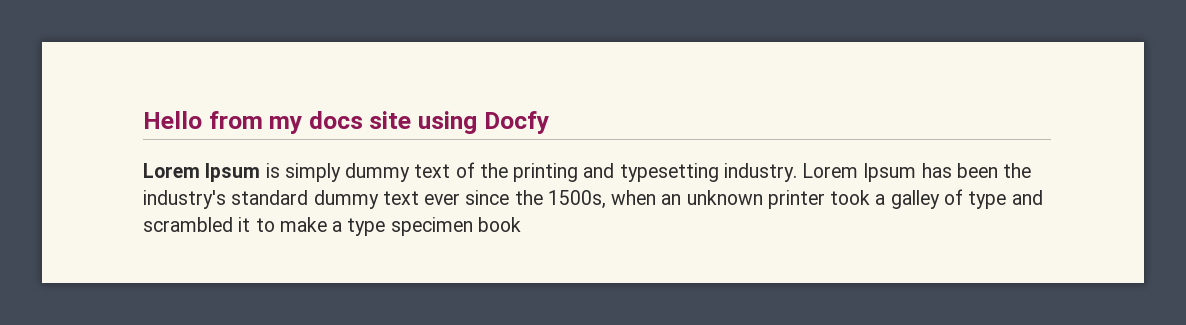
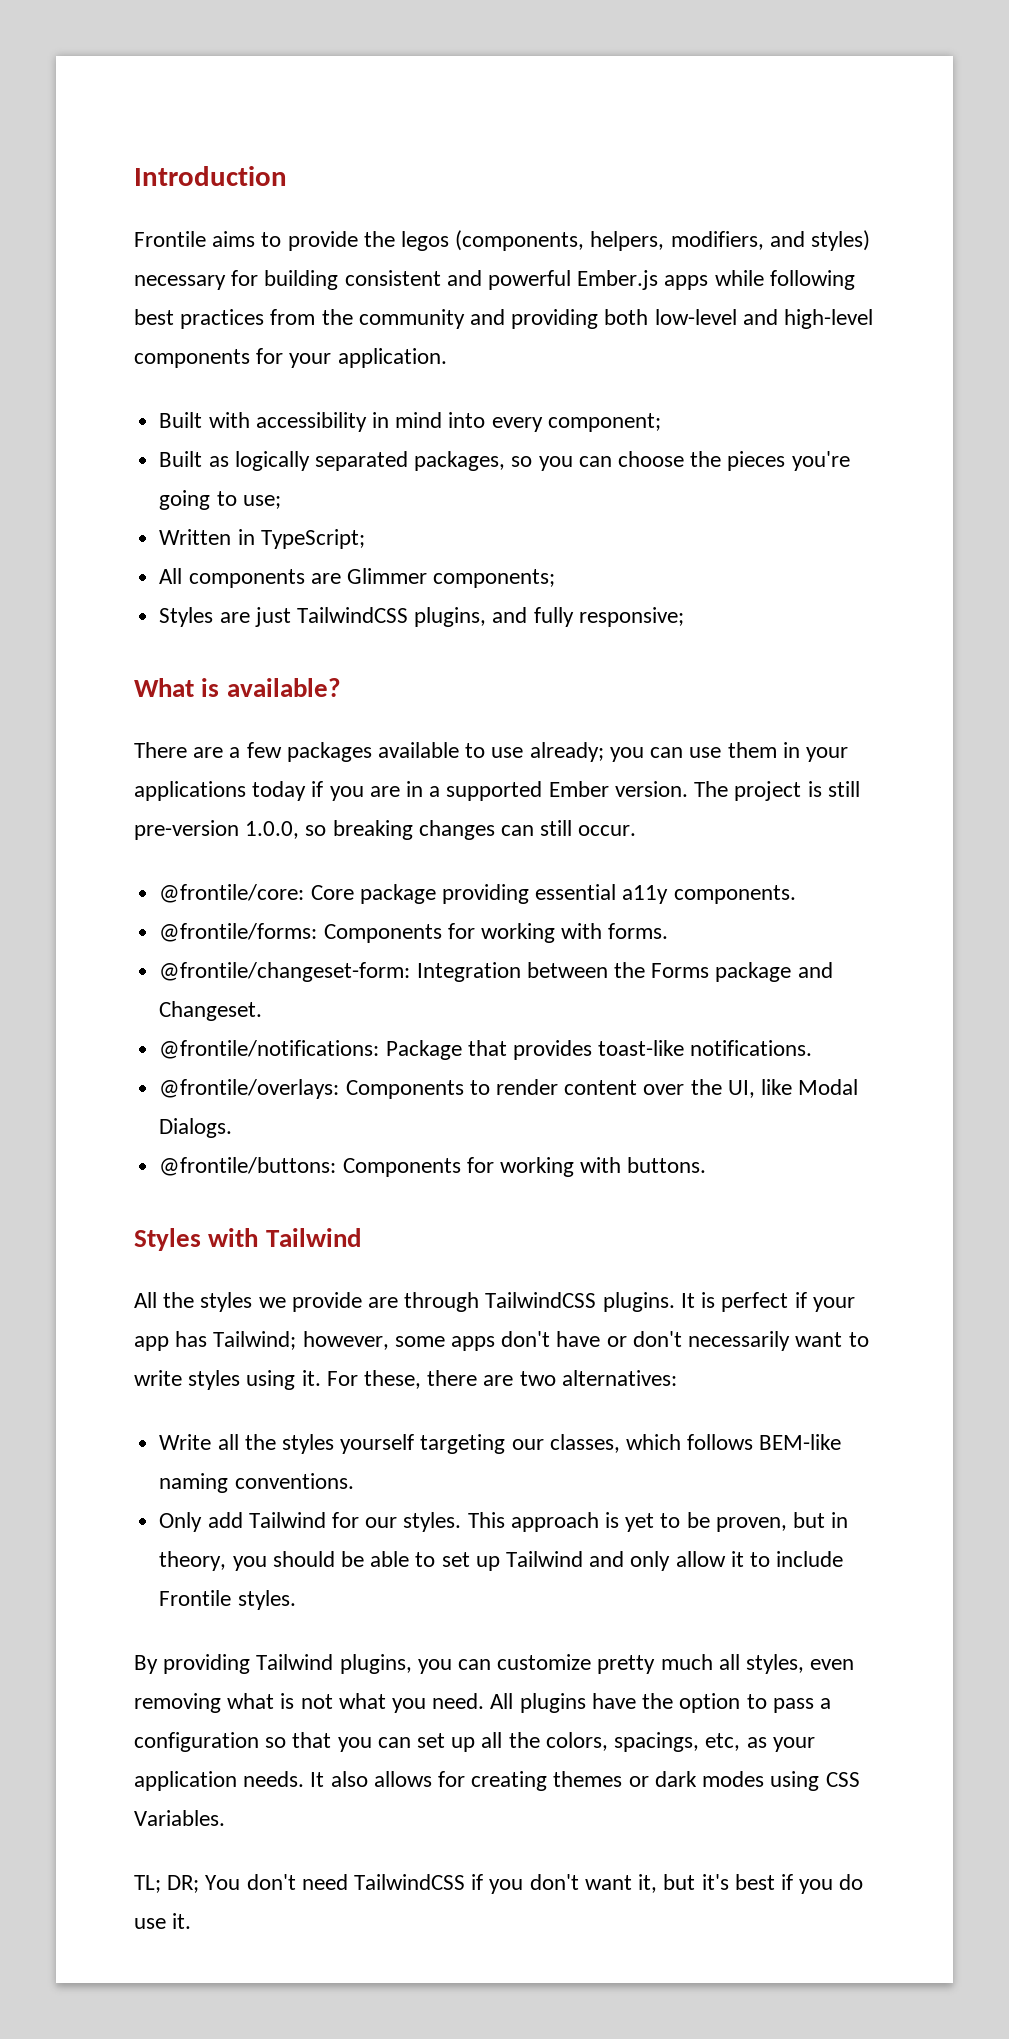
- Hello from my docs site using Docfy
- Lorem Ipsum is simply dummy text of the printing and typesetting industry. Lorem Ipsum has been the industry's standard dummy text ever since the 1500s, when an unknown printer took a galley of type and scrambled it to make a type specimen book
+ Introduction
+ Frontile aims to provide the legos (components, helpers, modifiers, and styles) necessary for building consistent and powerful Ember.js apps while following best practices from the community and providing both low-level and high-level components for your application.
+ Built with accessibility in mind into every component;
+ Built as logically separated packages, so you can choose the pieces you're going to use;
+ Written in TypeScript;
+ All components are Glimmer components;
+ Styles are just TailwindCSS plugins, and fully responsive;
+ What is available?
+ There are a few packages available to use already; you can use them in your applications today if you are in a supported Ember version. The project is still pre-version 1.0.0, so breaking changes can still occur.
+ @frontile/core: Core package providing essential a11y components.
+ @frontile/forms: Components for working with forms.
+ @frontile/changeset-form: Integration between the Forms package and Changeset.
+ @frontile/notifications: Package that provides toast-like notifications.
+ @frontile/overlays: Components to render content over the UI, like Modal Dialogs.
+ @frontile/buttons: Components for working with buttons.
+ Styles with Tailwind
+ All the styles we provide are through TailwindCSS plugins. It is perfect if your app has Tailwind; however, some apps don't have or don't necessarily want to write styles using it. For these, there are two alternatives:
+ Write all the styles yourself targeting our classes, which follows BEM-like naming conventions.
+ Only add Tailwind for our styles. This approach is yet to be proven, but in theory, you should be able to set up Tailwind and only allow it to include Frontile styles.
+ By providing Tailwind plugins, you can customize pretty much all styles, even removing what is not what you need. All plugins have the option to pass a configuration so that you can set up all the colors, spacings, etc, as your application needs. It also allows for creating themes or dark modes using CSS Variables.
+ TL; DR; You don't need TailwindCSS if you don't want it, but it's best if you do use it.

